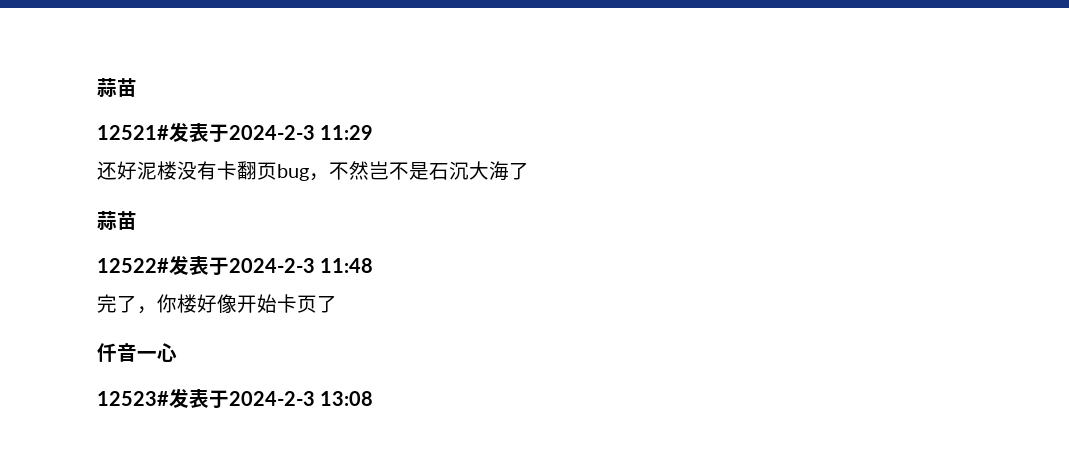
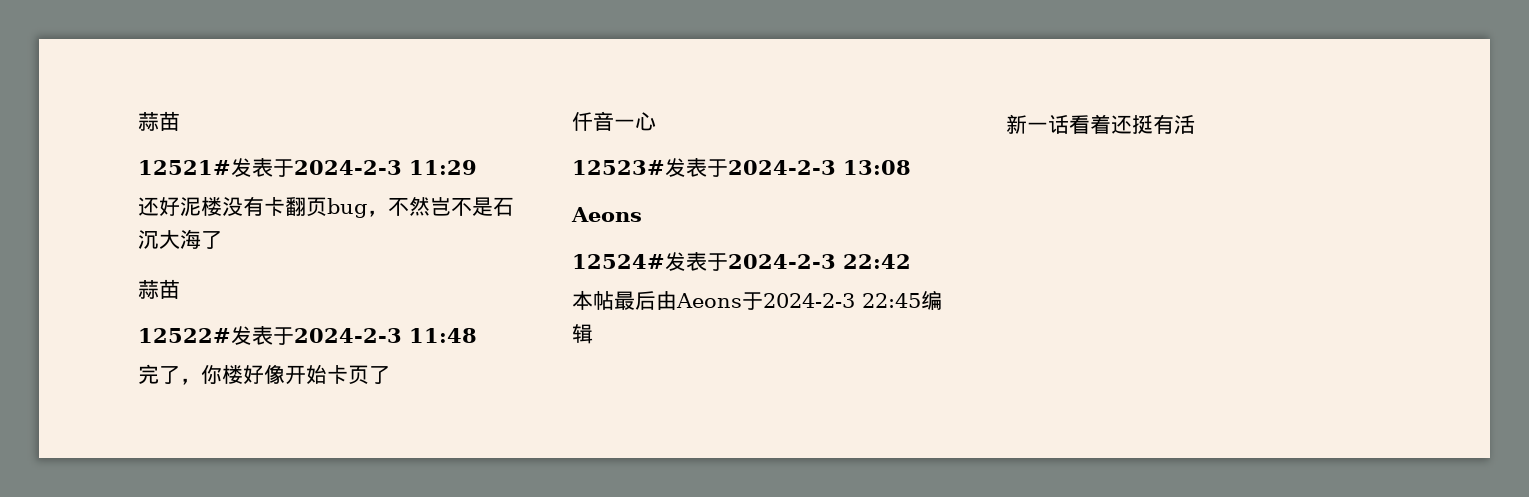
  12523#发表于2024-2-3 13:08
+ Aeons
+ 12524#发表于2024-2-3 22:42
+ 本帖最后由Aeons于2024-2-3 22:45编辑
+ 新一话看着还挺有活

